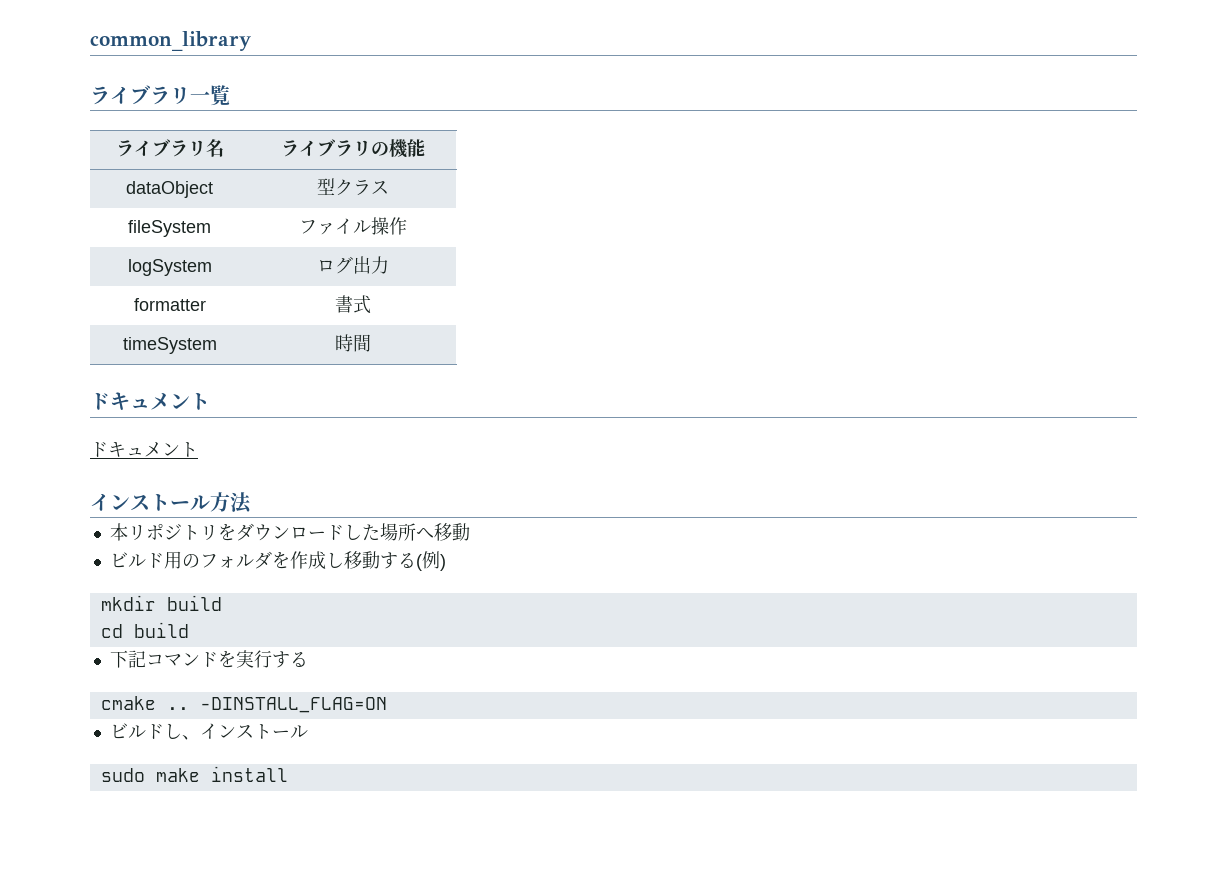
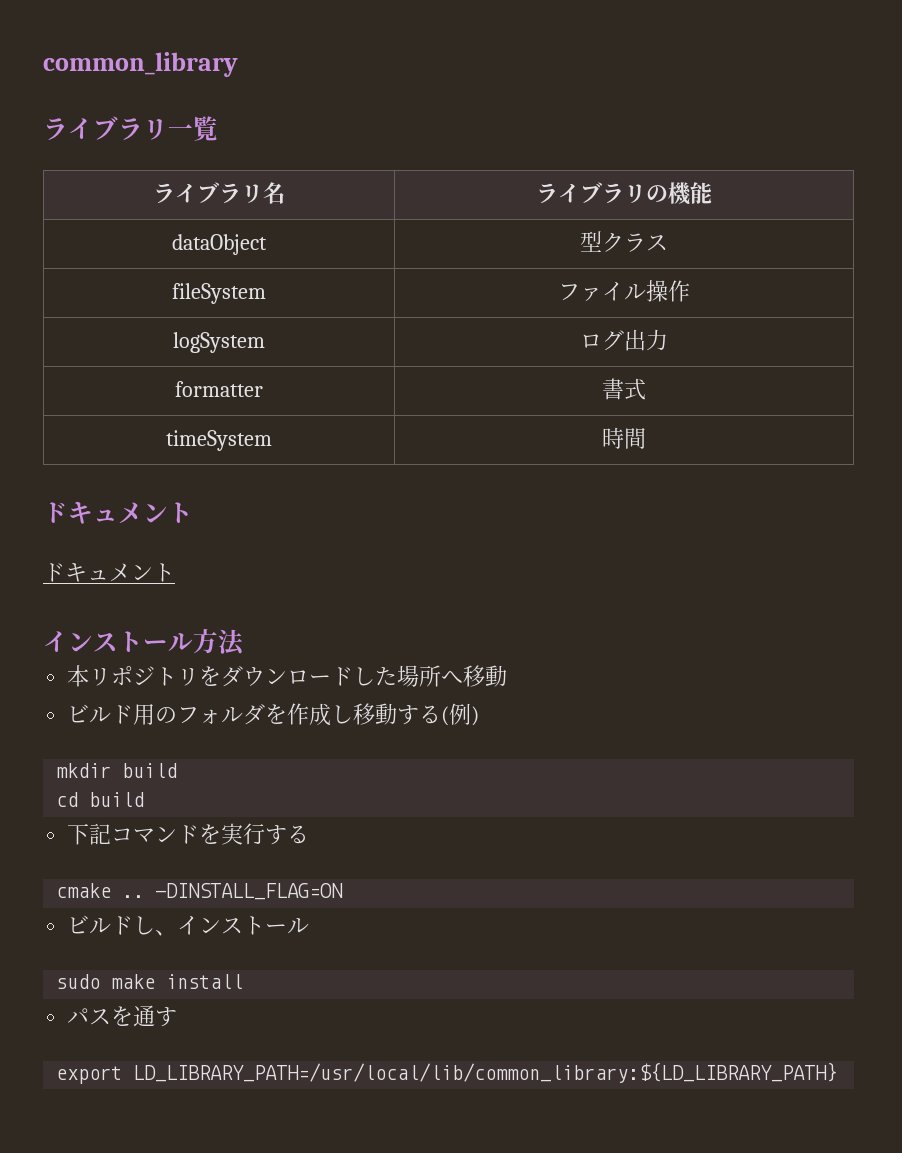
+ パスを通す
+ export LD_LIBRARY_PATH=/usr/local/lib/common_library:${LD_LIBRARY_PATH}

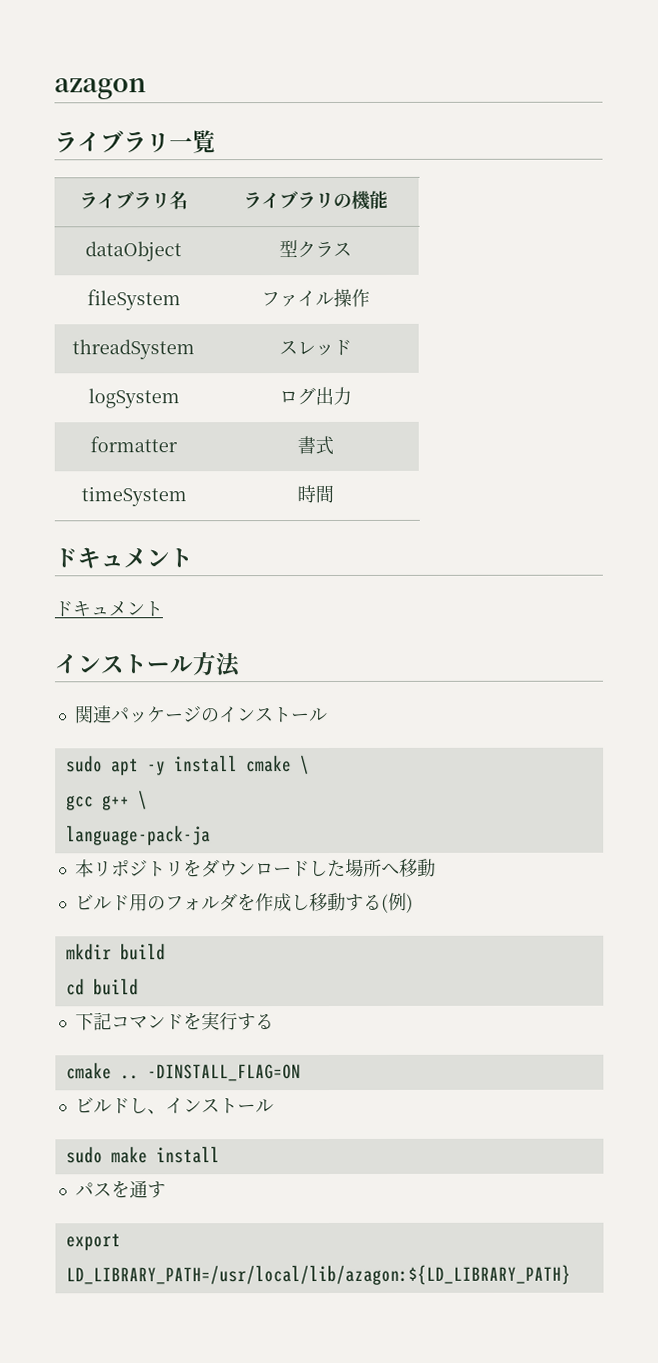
- common_library
+ azagon
+ threadSystem | スレッド
+ 関連パッケージのインストール
+ sudo apt -y install cmake \
+ gcc g++ \
+ language-pack-ja
- export LD_LIBRARY_PATH=/usr/local/lib/common_library:${LD_LIBRARY_PATH}
+ export LD_LIBRARY_PATH=/usr/local/lib/azagon:${LD_LIBRARY_PATH}

